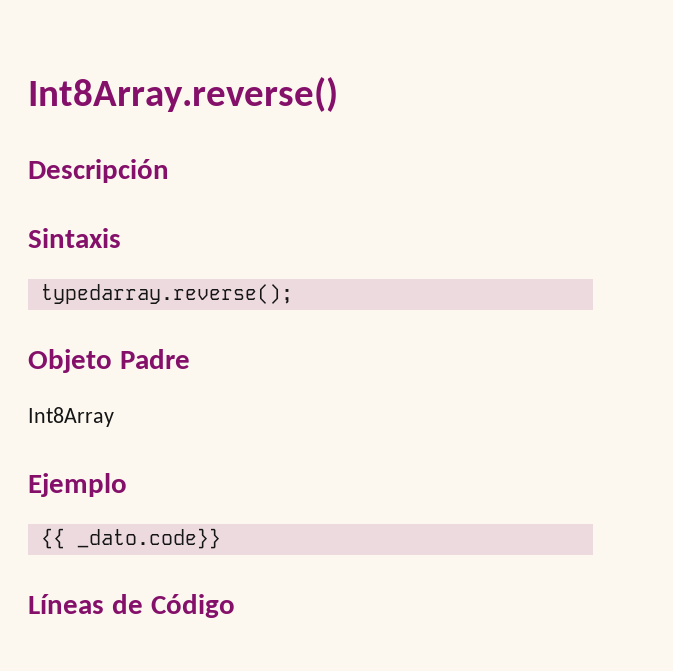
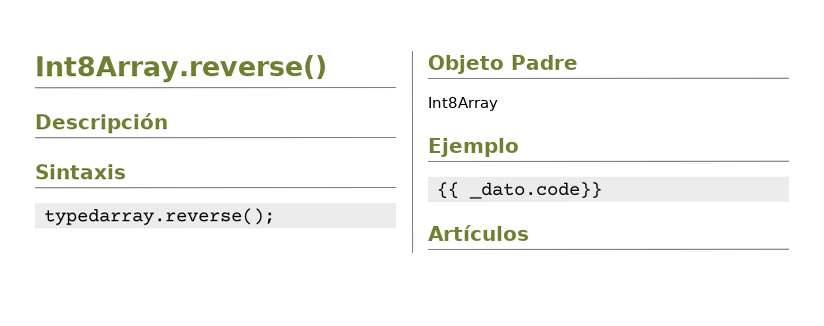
- Líneas de Código
+ Artículos

